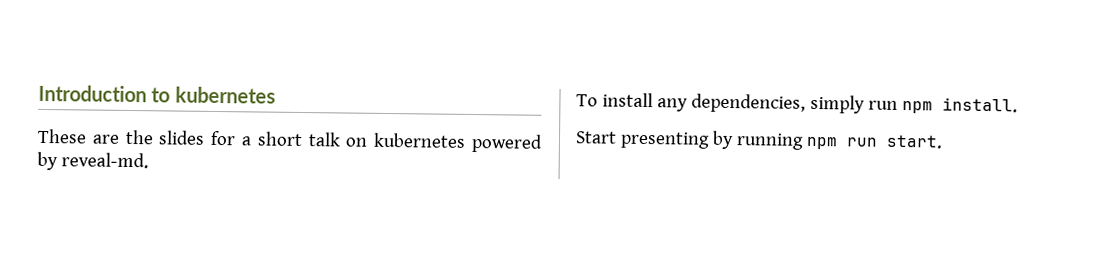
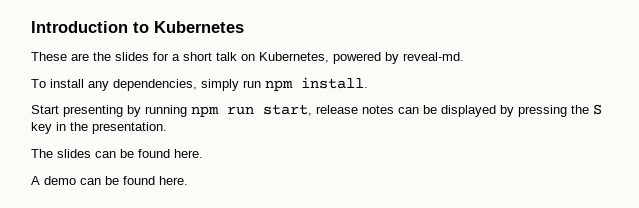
- Introduction to kubernetes
+ Introduction to Kubernetes
- These are the slides for a short talk on kubernetes powered by reveal-md.
+ These are the slides for a short talk on Kubernetes, powered by reveal-md.
- Start presenting by running npm run start.
+ Start presenting by running npm run start, release notes can be displayed by pressing the S key in the presentation.
+ The slides can be found here.
+ A demo can be found here.

